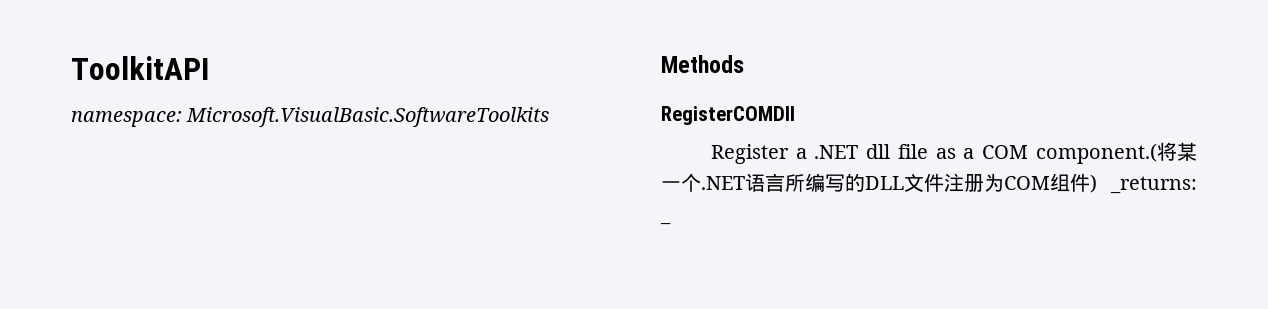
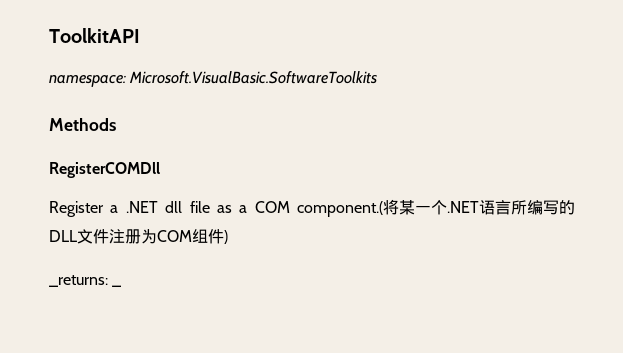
- Register a .NET dll file as a COM component.(将某一个.NET语言所编写的DLL文件注册为COM组件) _returns: _
+ Register a .NET dll file as a COM component.(将某一个.NET语言所编写的DLL文件注册为COM组件)
+ _returns: _

